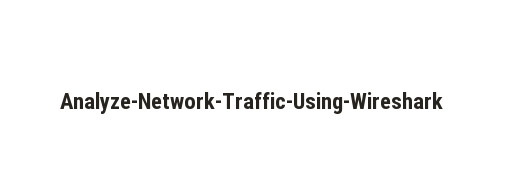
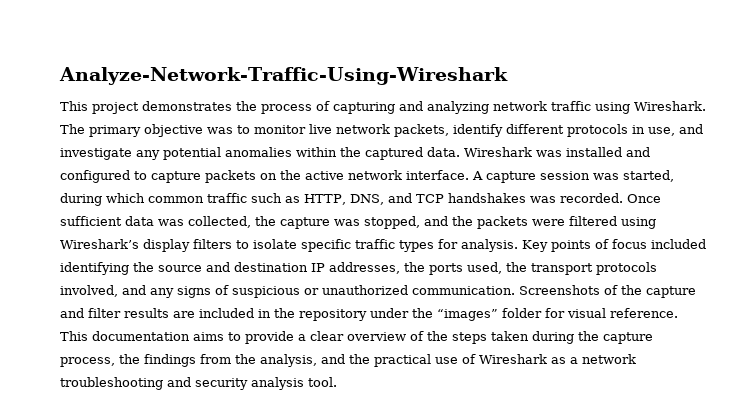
+ This project demonstrates the process of capturing and analyzing network traffic using Wireshark. The primary objective was to monitor live network packets, identify different protocols in use, and investigate any potential anomalies within the captured data. Wireshark was installed and configured to capture packets on the active network interface. A capture session was started, during which common traffic such as HTTP, DNS, and TCP handshakes was recorded. Once sufficient data was collected, the capture was stopped, and the packets were filtered using Wireshark’s display filters to isolate specific traffic types for analysis. Key points of focus included identifying the source and destination IP addresses, the ports used, the transport protocols involved, and any signs of suspicious or unauthorized communication. Screenshots of the capture and filter results are included in the repository under the “images” folder for visual reference. This documentation aims to provide a clear overview of the steps taken during the capture process, the findings from the analysis, and the practical use of Wireshark as a network troubleshooting and security analysis tool.

